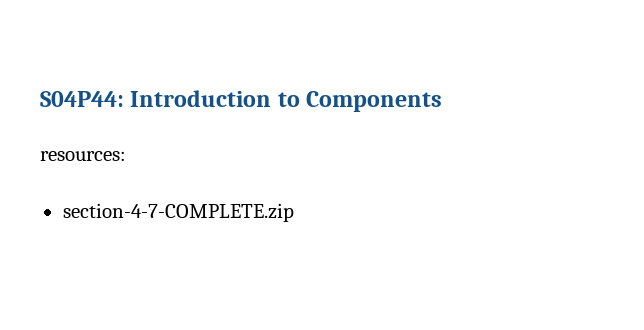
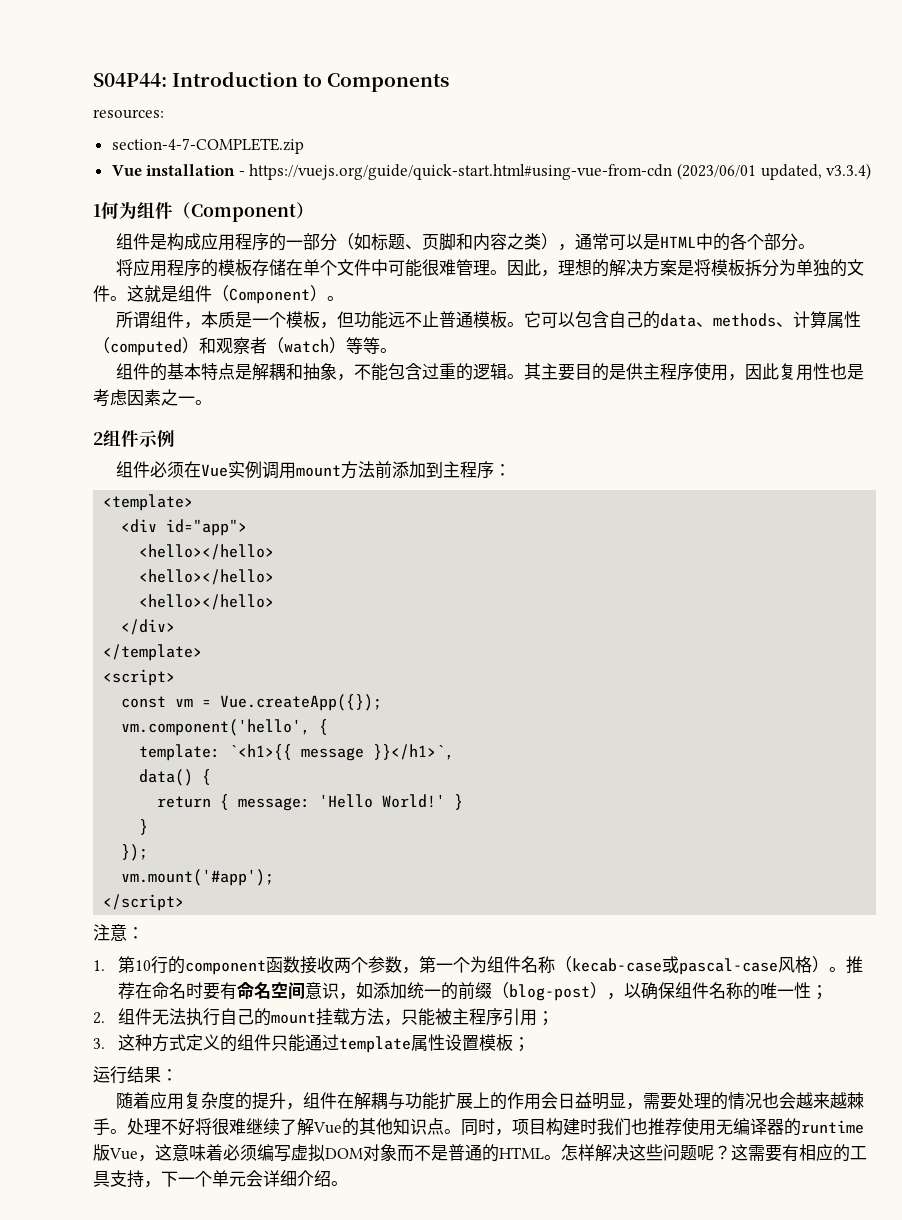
+ Vue installation - https://vuejs.org/guide/quick-start.html#using-vue-from-cdn (2023/06/01 updated, v3.3.4)
+ 1何为组件（Component）
+ 组件是构成应用程序的一部分（如标题、页脚和内容之类），通常可以是HTML中的各个部分。
+ 将应用程序的模板存储在单个文件中可能很难管理。因此，理想的解决方案是将模板拆分为单独的文件。这就是组件（Component）。
+ 所谓组件，本质是一个模板，但功能远不止普通模板。它可以包含自己的data、methods、计算属性（computed）和观察者（watch）等等。
+ 组件的基本特点是解耦和抽象，不能包含过重的逻辑。其主要目的是供主程序使用，因此复用性也是考虑因素之一。
+ 2组件示例
+ 组件必须在Vue实例调用mount方法前添加到主程序：
+ <template>
+ <div id="app">
+ <hello></hello>
+ <hello></hello>
+ <hello></hello>
+ </div>
+ </template>
+ <script>
+ const vm = Vue.createApp({});
+ vm.component('hello', {
+ template: `<h1>{{ message }}</h1>`,
+ data() {
+ return { message: 'Hello World!' }
+ }
+ });
+ vm.mount('#app');
+ </script>
+ 注意：
+ 1.第10行的component函数接收两个参数，第一个为组件名称（kecab-case或pascal-case风格）。推荐在命名时要有命名空间意识，如添加统一的前缀（blog-post），以确保组件名称的唯一性；
+ 2.组件无法执行自己的mount挂载方法，只能被主程序引用；
+ 3.这种方式定义的组件只能通过template属性设置模板；
+ 运行结果：
+ 随着应用复杂度的提升，组件在解耦与功能扩展上的作用会日益明显，需要处理的情况也会越来越棘手。处理不好将很难继续了解Vue的其他知识点。同时，项目构建时我们也推荐使用无编译器的runtime版Vue，这意味着必须编写虚拟DOM对象而不是普通的HTML。怎样解决这些问题呢？这需要有相应的工具支持，下一个单元会详细介绍。

